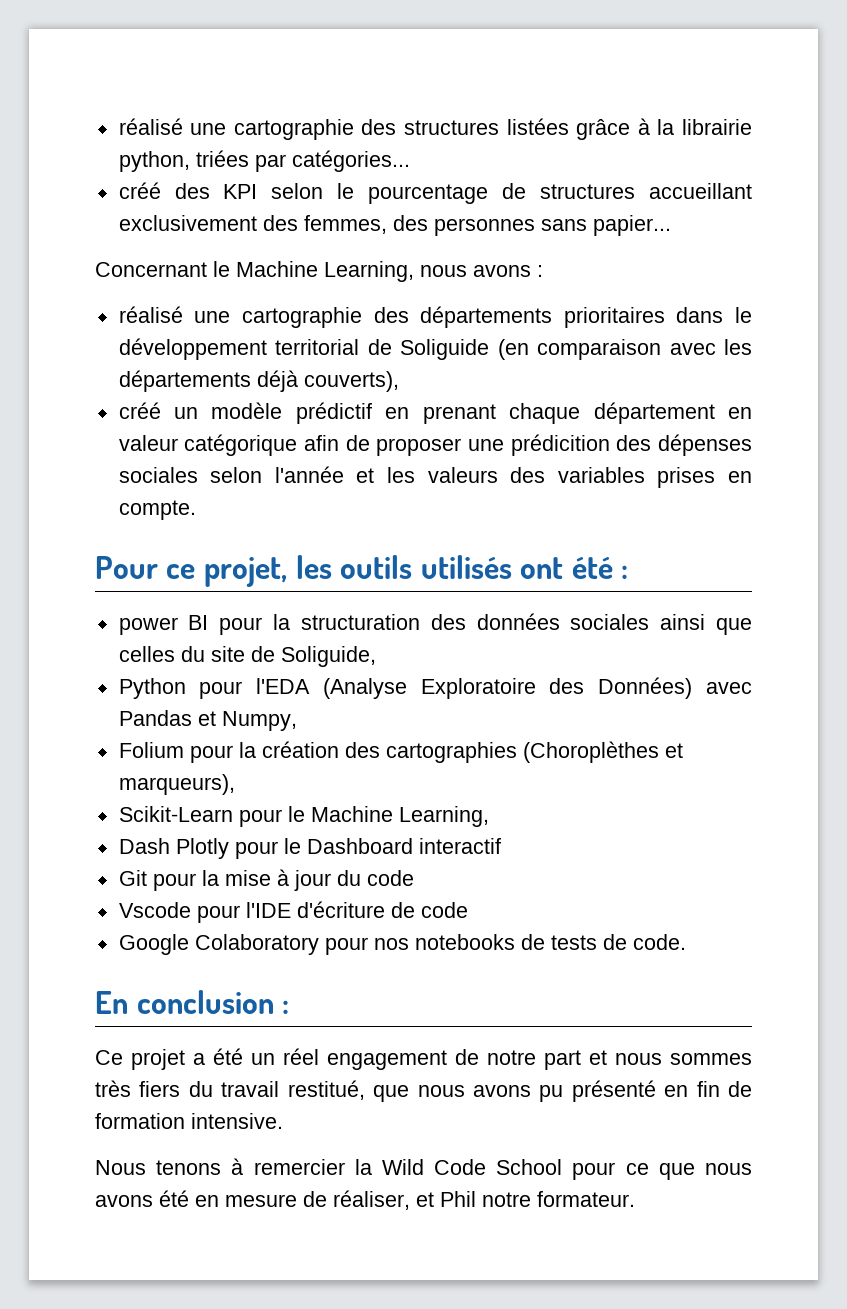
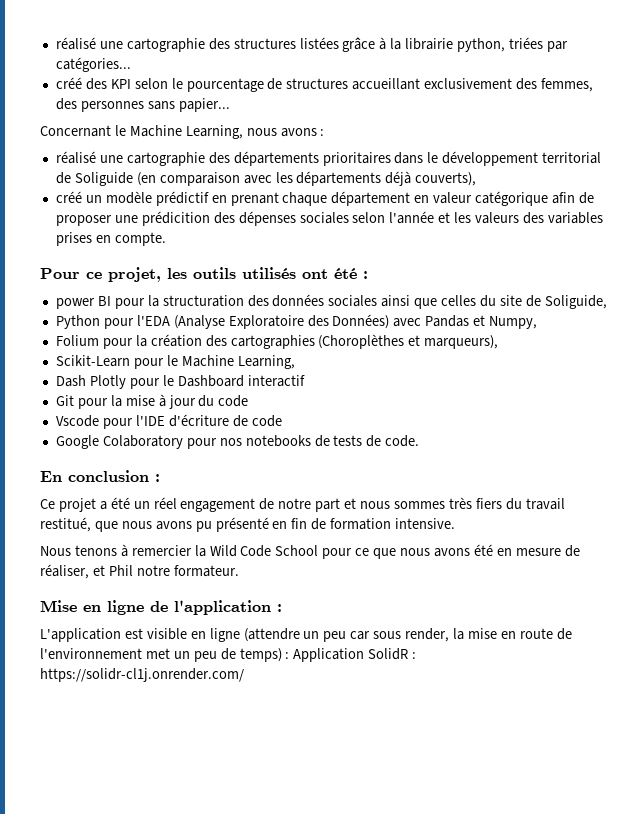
+ Mise en ligne de l'application :
+ L'application est visible en ligne (attendre un peu car sous render, la mise en route de l'environnement met un peu de temps) : Application SolidR : https://solidr-cl1j.onrender.com/

